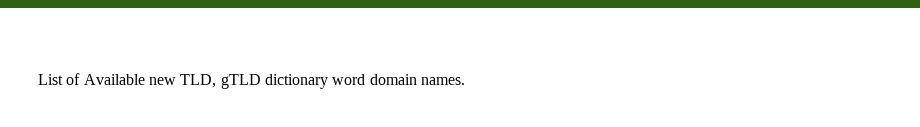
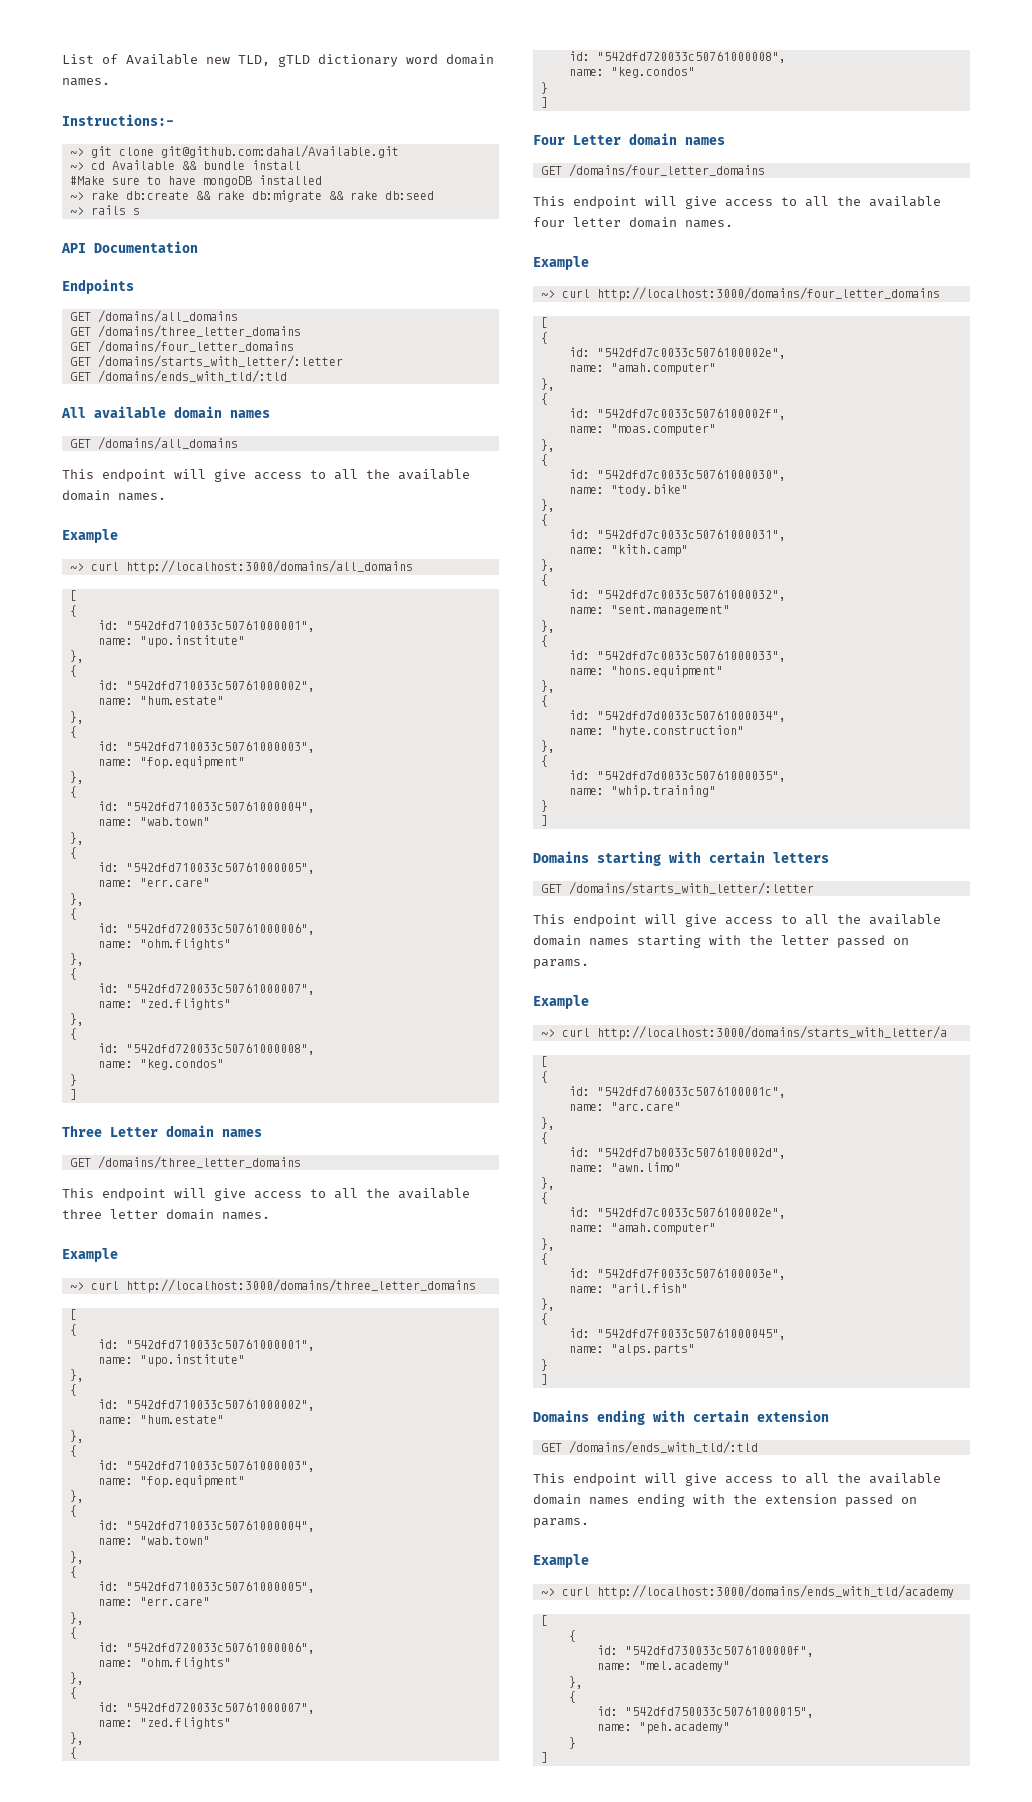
+ Instructions:-
+ ~> git clone git@github.com:dahal/Available.git
+ ~> cd Available && bundle install
+ #Make sure to have mongoDB installed
+ ~> rake db:create && rake db:migrate && rake db:seed
+ ~> rails s
+ API Documentation
+ Endpoints
+ GET /domains/all_domains
+ GET /domains/three_letter_domains
+ GET /domains/four_letter_domains
+ GET /domains/starts_with_letter/:letter
+ GET /domains/ends_with_tld/:tld
+ All available domain names
+ GET /domains/all_domains
+ This endpoint will give access to all the available domain names.
+ Example
+ ~> curl http://localhost:3000/domains/all_domains
+ [
+ {
+ id: "542dfd710033c50761000001",
+ name: "upo.institute"
+ },
+ {
+ id: "542dfd710033c50761000002",
+ name: "hum.estate"
+ },
+ {
+ id: "542dfd710033c50761000003",
+ name: "fop.equipment"
+ },
+ {
+ id: "542dfd710033c50761000004",
+ name: "wab.town"
+ },
+ {
+ id: "542dfd710033c50761000005",
+ name: "err.care"
+ },
+ {
+ id: "542dfd720033c50761000006",
+ name: "ohm.flights"
+ },
+ {
+ id: "542dfd720033c50761000007",
+ name: "zed.flights"
+ },
+ {
+ id: "542dfd720033c50761000008",
+ name: "keg.condos"
+ }
+ ]
+ Three Letter domain names
+ GET /domains/three_letter_domains
+ This endpoint will give access to all the available three letter domain names.
+ Example
+ ~> curl http://localhost:3000/domains/three_letter_domains
+ [
+ {
+ id: "542dfd710033c50761000001",
+ name: "upo.institute"
+ },
+ {
+ id: "542dfd710033c50761000002",
+ name: "hum.estate"
+ },
+ {
+ id: "542dfd710033c50761000003",
+ name: "fop.equipment"
+ },
+ {
+ id: "542dfd710033c50761000004",
+ name: "wab.town"
+ },
+ {
+ id: "542dfd710033c50761000005",
+ name: "err.care"
+ },
+ {
+ id: "542dfd720033c50761000006",
+ name: "ohm.flights"
+ },
+ {
+ id: "542dfd720033c50761000007",
+ name: "zed.flights"
+ },
+ {
+ id: "542dfd720033c50761000008",
+ name: "keg.condos"
+ }
+ ]
+ Four Letter domain names
+ GET /domains/four_letter_domains
+ This endpoint will give access to all the available four letter domain names.
+ Example
+ ~> curl http://localhost:3000/domains/four_letter_domains
+ [
+ {
+ id: "542dfd7c0033c5076100002e",
+ name: "amah.computer"
+ },
+ {
+ id: "542dfd7c0033c5076100002f",
+ name: "moas.computer"
+ },
+ {
+ id: "542dfd7c0033c50761000030",
+ name: "tody.bike"
+ },
+ {
+ id: "542dfd7c0033c50761000031",
+ name: "kith.camp"
+ },
+ {
+ id: "542dfd7c0033c50761000032",
+ name: "sent.management"
+ },
+ {
+ id: "542dfd7c0033c50761000033",
+ name: "hons.equipment"
+ },
+ {
+ id: "542dfd7d0033c50761000034",
+ name: "hyte.construction"
+ },
+ {
+ id: "542dfd7d0033c50761000035",
+ name: "whip.training"
+ }
+ ]
+ Domains starting with certain letters
+ GET /domains/starts_with_letter/:letter
+ This endpoint will give access to all the available domain names starting with the letter passed on params.
+ Example
+ ~> curl http://localhost:3000/domains/starts_with_letter/a
+ [
+ {
+ id: "542dfd760033c5076100001c",
+ name: "arc.care"
+ },
+ {
+ id: "542dfd7b0033c5076100002d",
+ name: "awn.limo"
+ },
+ {
+ id: "542dfd7c0033c5076100002e",
+ name: "amah.computer"
+ },
+ {
+ id: "542dfd7f0033c5076100003e",
+ name: "aril.fish"
+ },
+ {
+ id: "542dfd7f0033c50761000045",
+ name: "alps.parts"
+ }
+ ]
+ Domains ending with certain extension
+ GET /domains/ends_with_tld/:tld
+ This endpoint will give access to all the available domain names ending with the extension passed on params.
+ Example
+ ~> curl http://localhost:3000/domains/ends_with_tld/academy
+ [
+ {
+ id: "542dfd730033c5076100000f",
+ name: "mel.academy"
+ },
+ {
+ id: "542dfd750033c50761000015",
+ name: "peh.academy"
+ }
+ ]

